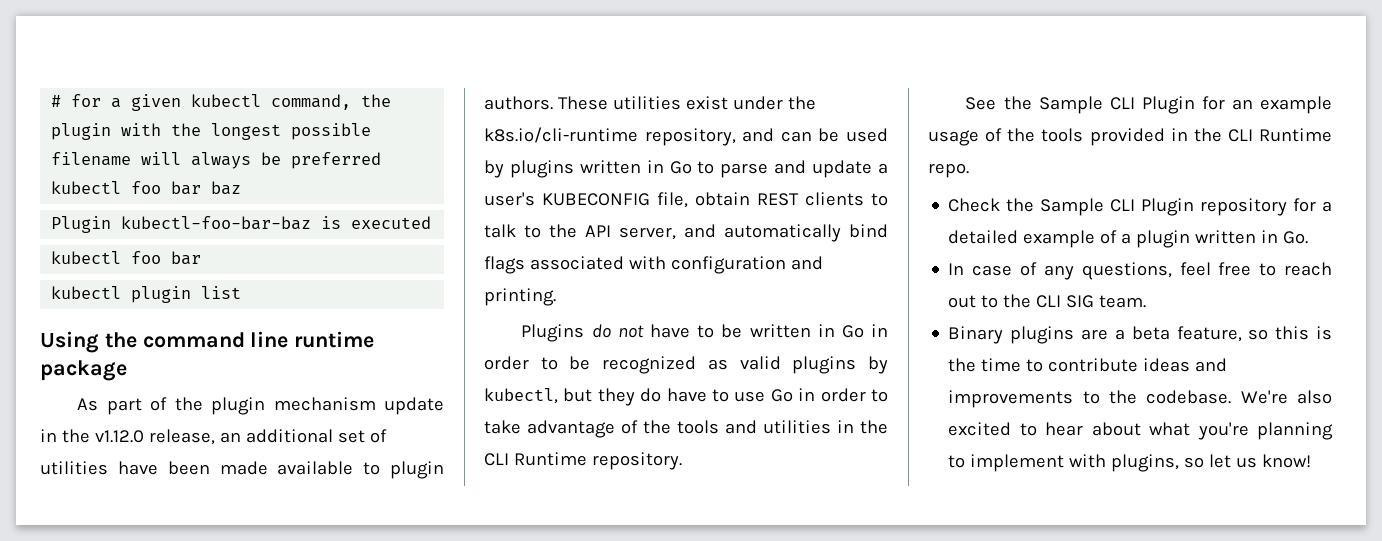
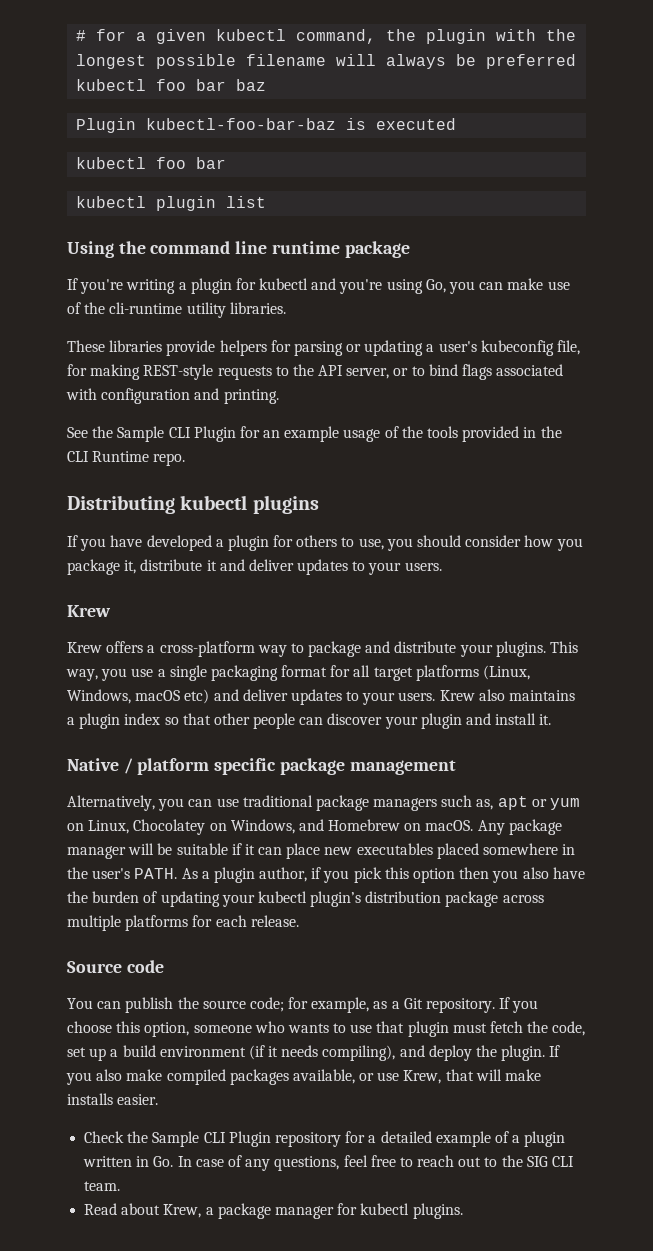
- As part of the plugin mechanism update in the v1.12.0 release, an additional set of utilities have been made available to plugin authors. These utilities exist under the k8s.io/cli-runtime repository, and can be used by plugins written in Go to parse and update a user's KUBECONFIG file, obtain REST clients to talk to the API server, and automatically bind flags associated with configuration and printing.
+ If you're writing a plugin for kubectl and you're using Go, you can make use of the cli-runtime utility libraries.
+ These libraries provide helpers for parsing or updating a user's kubeconfig file, for making REST-style requests to the API server, or to bind flags associated with configuration and printing.
- Plugins do not have to be written in Go in order to be recognized as valid plugins by kubectl, but they do have to use Go in order to take advantage of the tools and utilities in the CLI Runtime repository.
+ Distributing kubectl plugins
+ If you have developed a plugin for others to use, you should consider how you package it, distribute it and deliver updates to your users.
+ Krew
+ Krew offers a cross-platform way to package and distribute your plugins. This way, you use a single packaging format for all target platforms (Linux, Windows, macOS etc) and deliver updates to your users. Krew also maintains a plugin index so that other people can discover your plugin and install it.
+ Native / platform specific package management
+ Alternatively, you can use traditional package managers such as, apt or yum on Linux, Chocolatey on Windows, and Homebrew on macOS. Any package manager will be suitable if it can place new executables placed somewhere in the user's PATH. As a plugin author, if you pick this option then you also have the burden of updating your kubectl plugin’s distribution package across multiple platforms for each release.
+ Source code
+ You can publish the source code; for example, as a Git repository. If you choose this option, someone who wants to use that plugin must fetch the code, set up a build environment (if it needs compiling), and deploy the plugin. If you also make compiled packages available, or use Krew, that will make installs easier.
- Check the Sample CLI Plugin repository for a detailed example of a plugin written in Go.
- In case of any questions, feel free to reach out to the CLI SIG team.
+ Check the Sample CLI Plugin repository for a detailed example of a plugin written in Go. In case of any questions, feel free to reach out to the SIG CLI team.
- Binary plugins are a beta feature, so this is the time to contribute ideas and improvements to the codebase. We're also excited to hear about what you're planning to implement with plugins, so let us know!
+ Read about Krew, a package manager for kubectl plugins.

